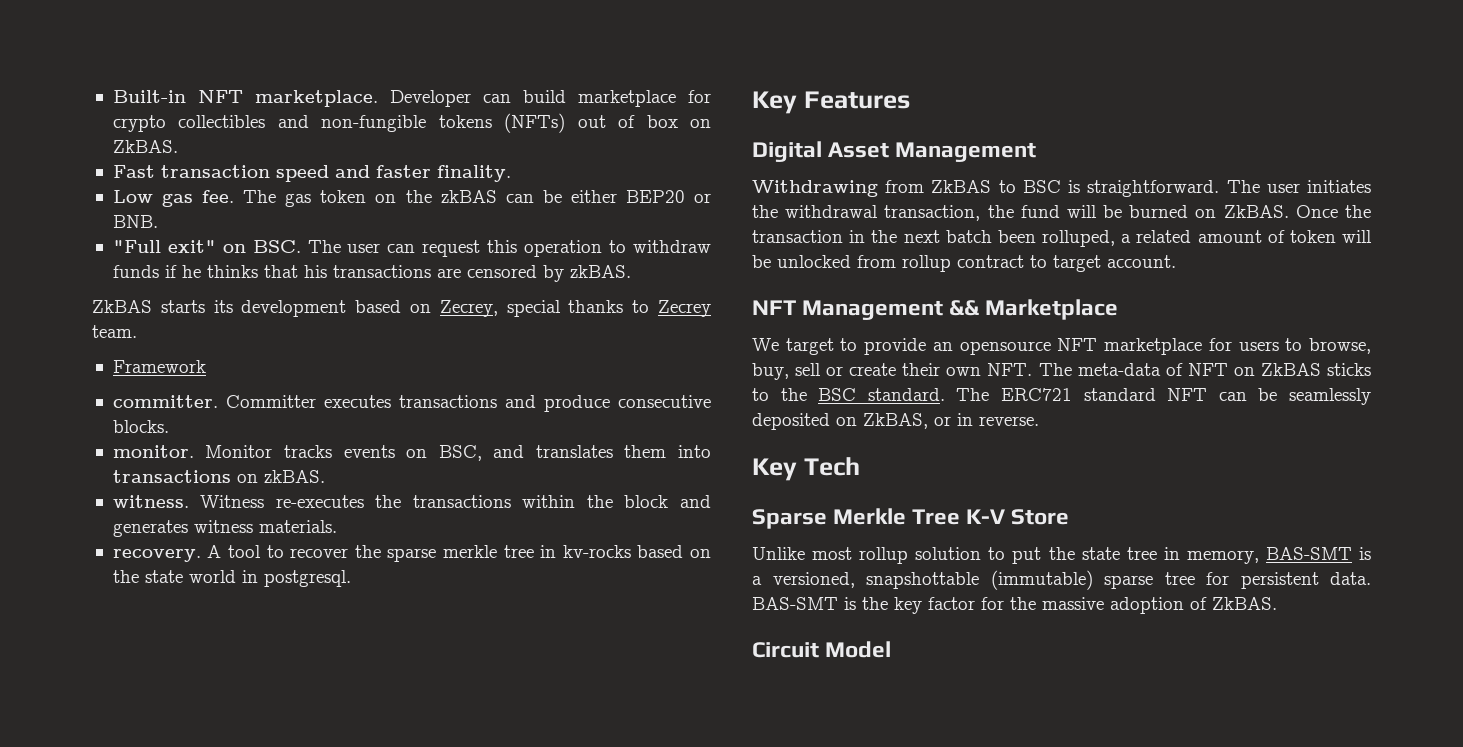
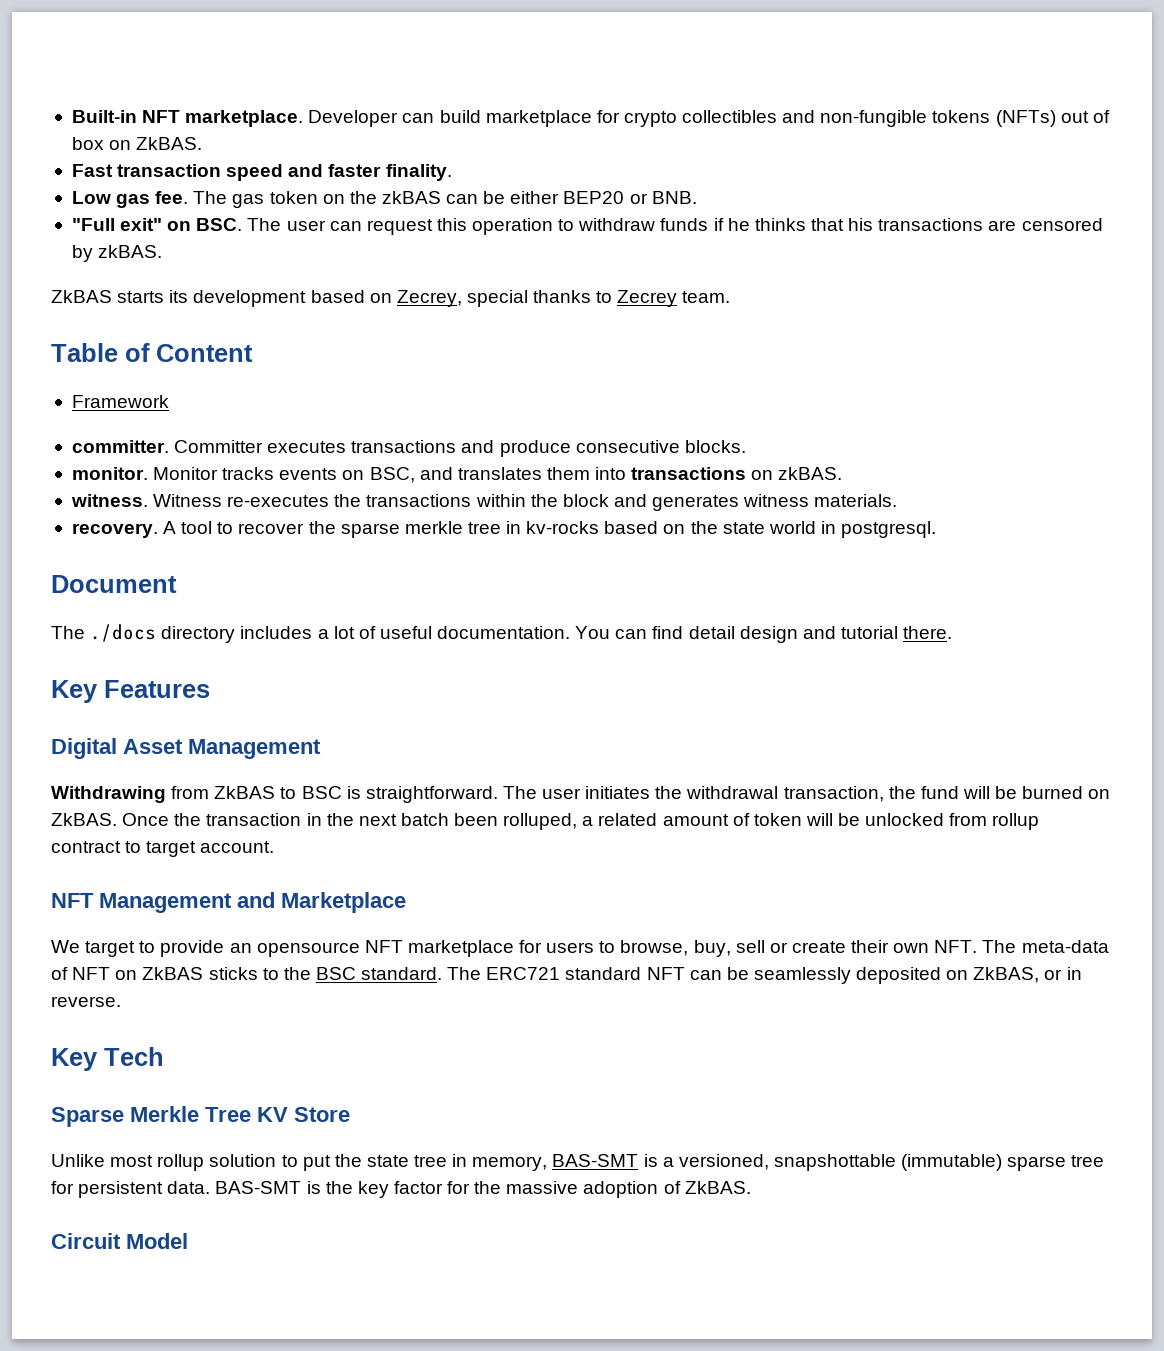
+ Table of Content
+ Document
+ The ./docs directory includes a lot of useful documentation. You can find detail design and tutorial there.
- NFT Management && Marketplace
+ NFT Management and Marketplace
- Sparse Merkle Tree K-V Store
+ Sparse Merkle Tree KV Store

